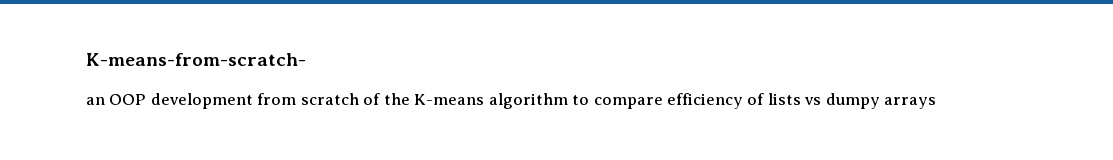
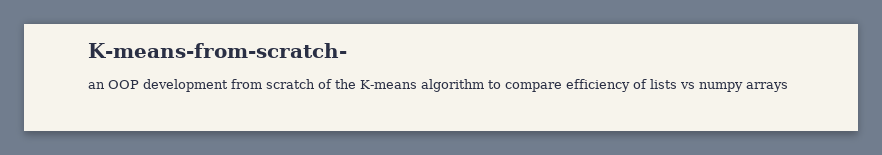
- an OOP development from scratch of the K-means algorithm to compare efficiency of lists vs dumpy arrays
+ an OOP development from scratch of the K-means algorithm to compare efficiency of lists vs numpy arrays

